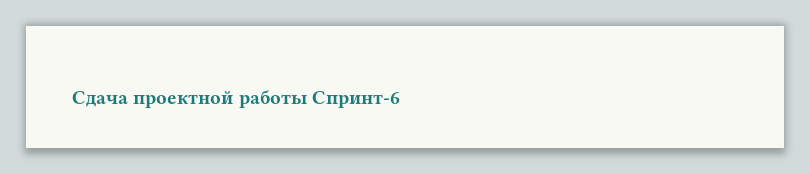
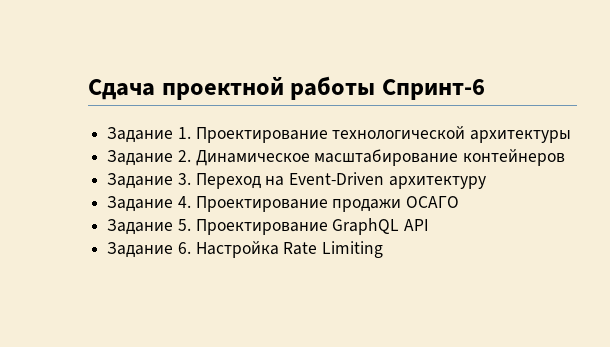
+ Задание 1. Проектирование технологической архитектуры
+ Задание 2. Динамическое масштабирование контейнеров
+ Задание 3. Переход на Event-Driven архитектуру
+ Задание 4. Проектирование продажи ОСАГО
+ Задание 5. Проектирование GraphQL API
+ Задание 6. Настройка Rate Limiting

